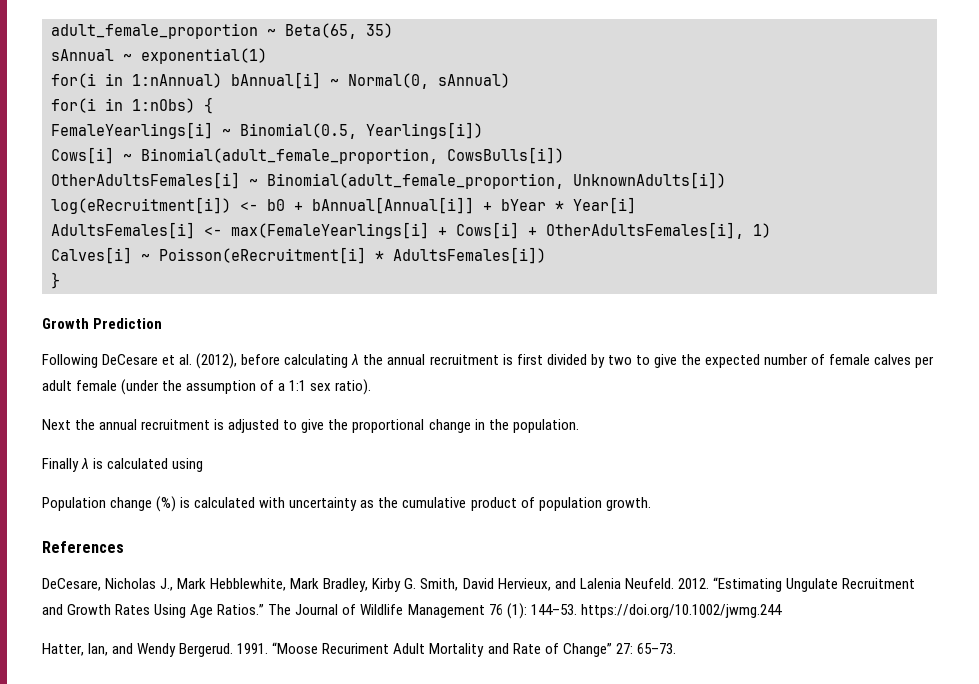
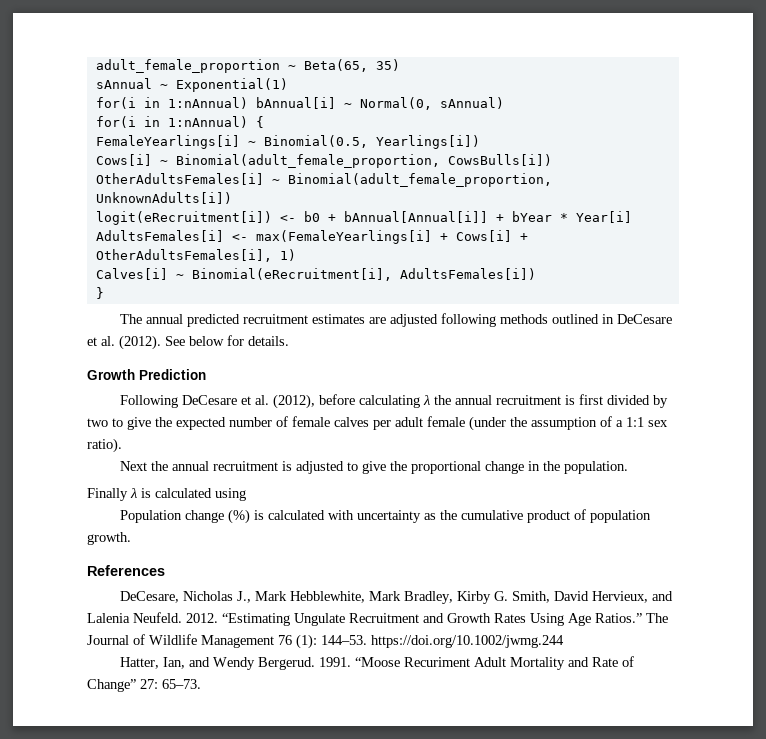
- sAnnual ~ exponential(1)
+ sAnnual ~ Exponential(1)
- for(i in 1:nObs) {
+ for(i in 1:nAnnual) {
- log(eRecruitment[i]) <- b0 + bAnnual[Annual[i]] + bYear * Year[i]
+ logit(eRecruitment[i]) <- b0 + bAnnual[Annual[i]] + bYear * Year[i]
- Calves[i] ~ Poisson(eRecruitment[i] * AdultsFemales[i])
+ Calves[i] ~ Binomial(eRecruitment[i], AdultsFemales[i])
+ The annual predicted recruitment estimates are adjusted following methods outlined in DeCesare et al. (2012). See below for details.

